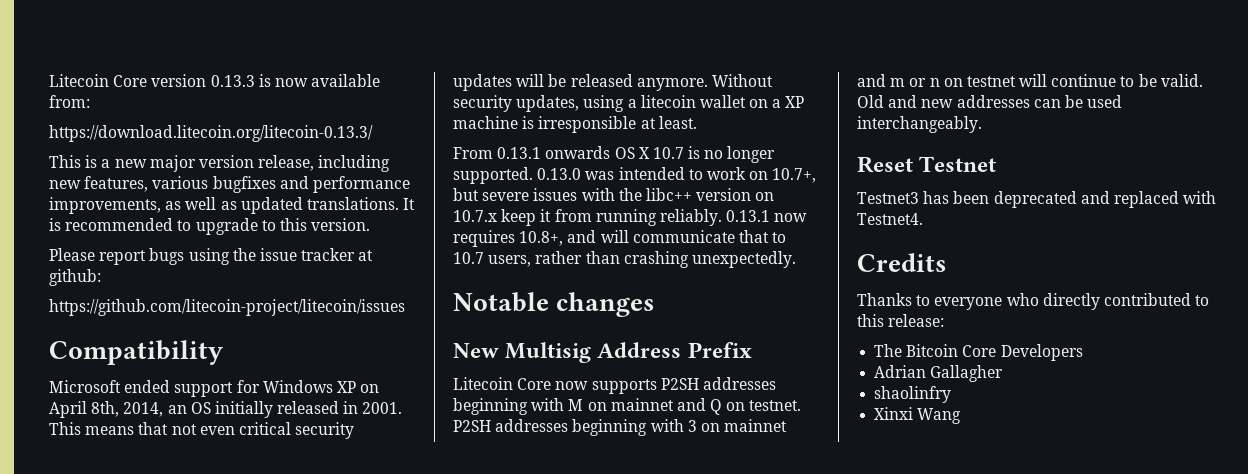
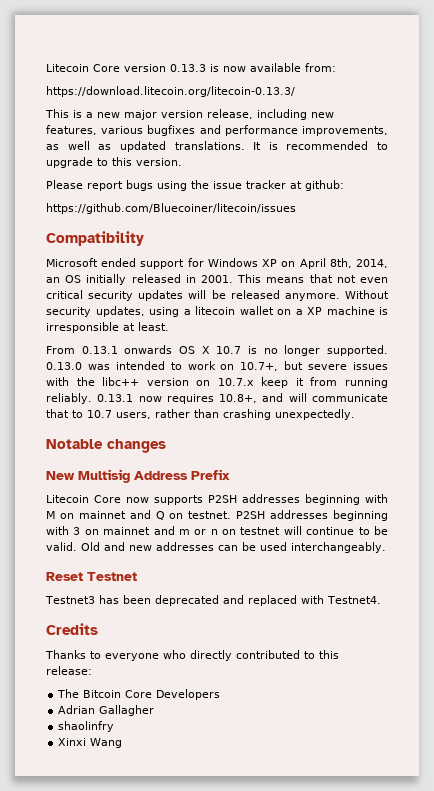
- https://github.com/litecoin-project/litecoin/issues
+ https://github.com/Bluecoiner/litecoin/issues

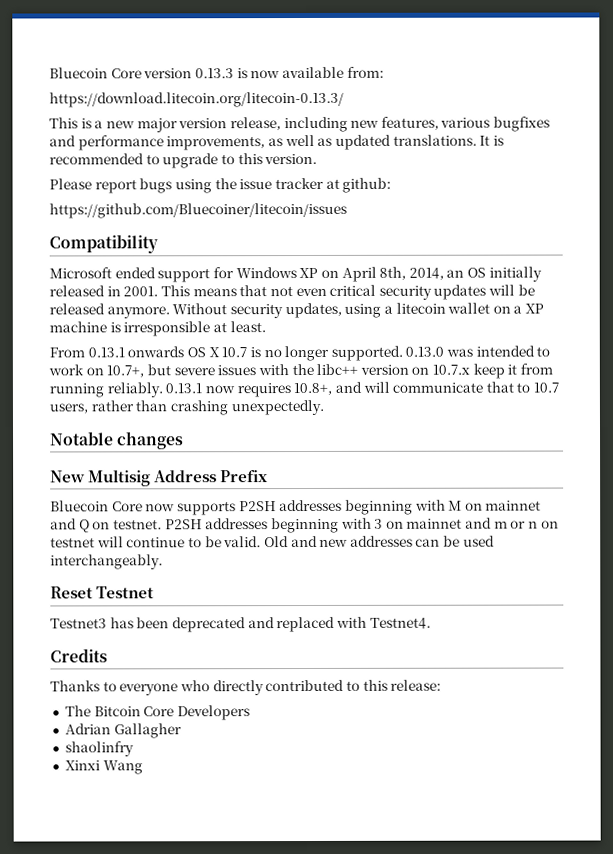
- Litecoin Core version 0.13.3 is now available from:
+ Bluecoin Core version 0.13.3 is now available from:
- Litecoin Core now supports P2SH addresses beginning with M on mainnet and Q on testnet.
+ Bluecoin Core now supports P2SH addresses beginning with M on mainnet and Q on testnet.

